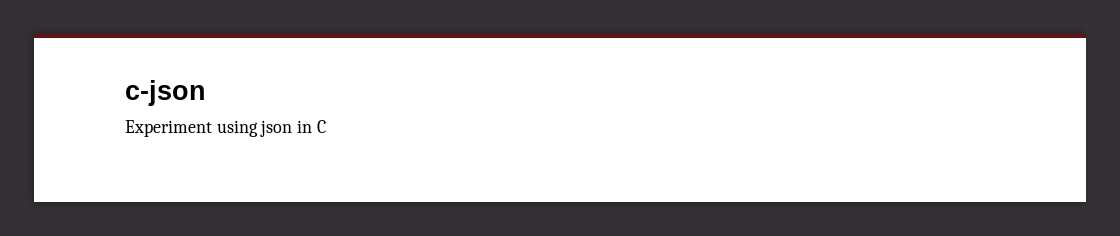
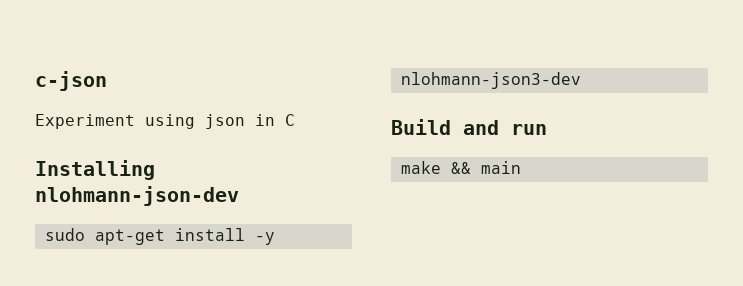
+ Installing nlohmann-json-dev
+ sudo apt-get install -y nlohmann-json3-dev
+ Build and run
+ make && main

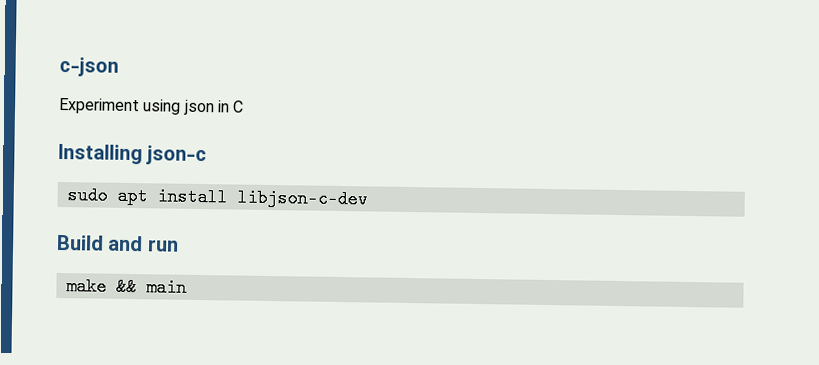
- Installing nlohmann-json-dev
+ Installing json-c
- sudo apt-get install -y nlohmann-json3-dev
+ sudo apt install libjson-c-dev

